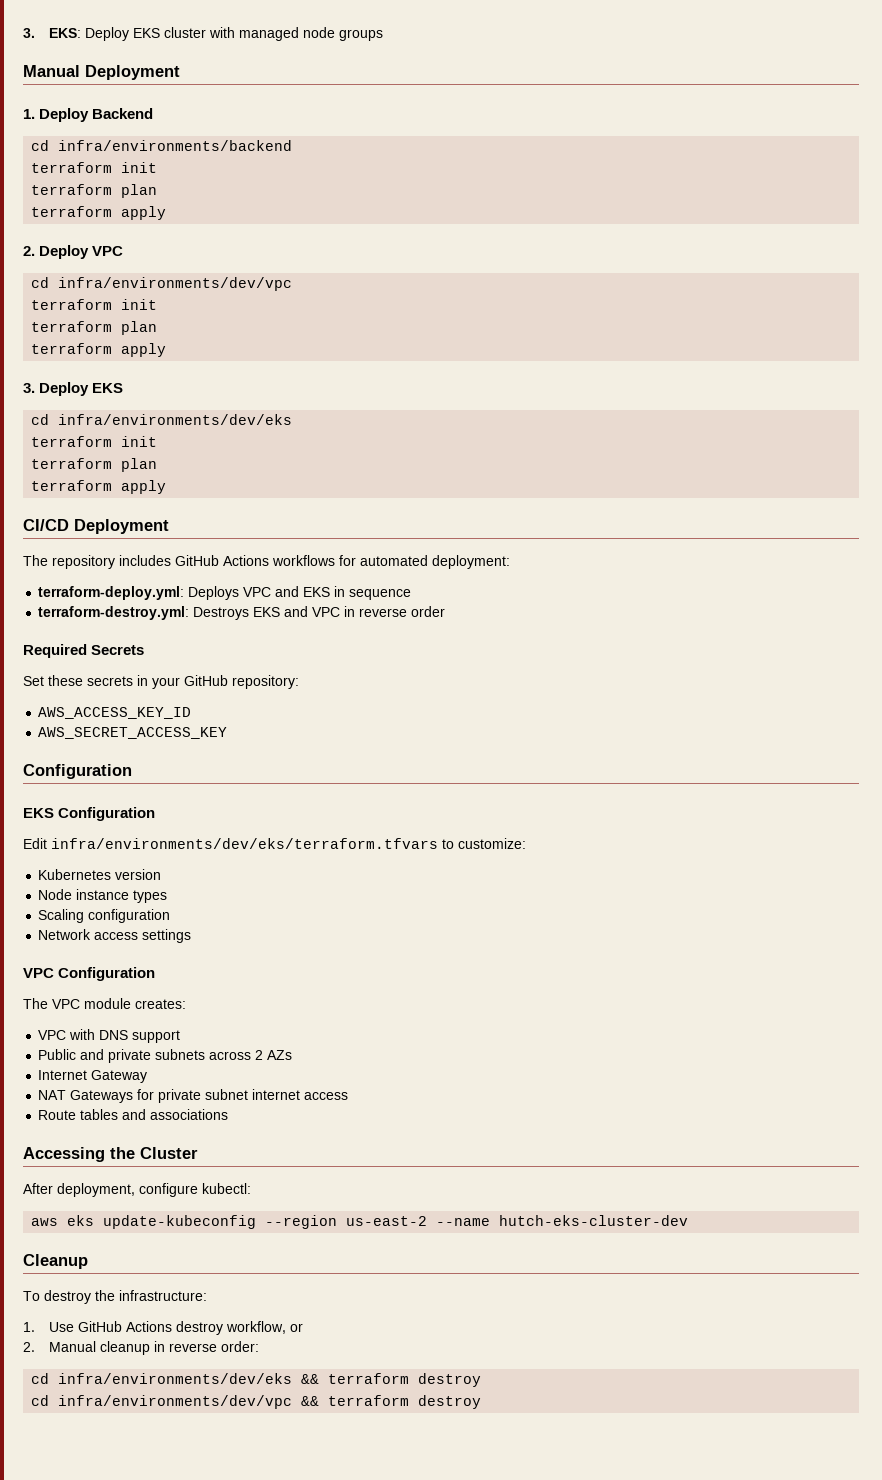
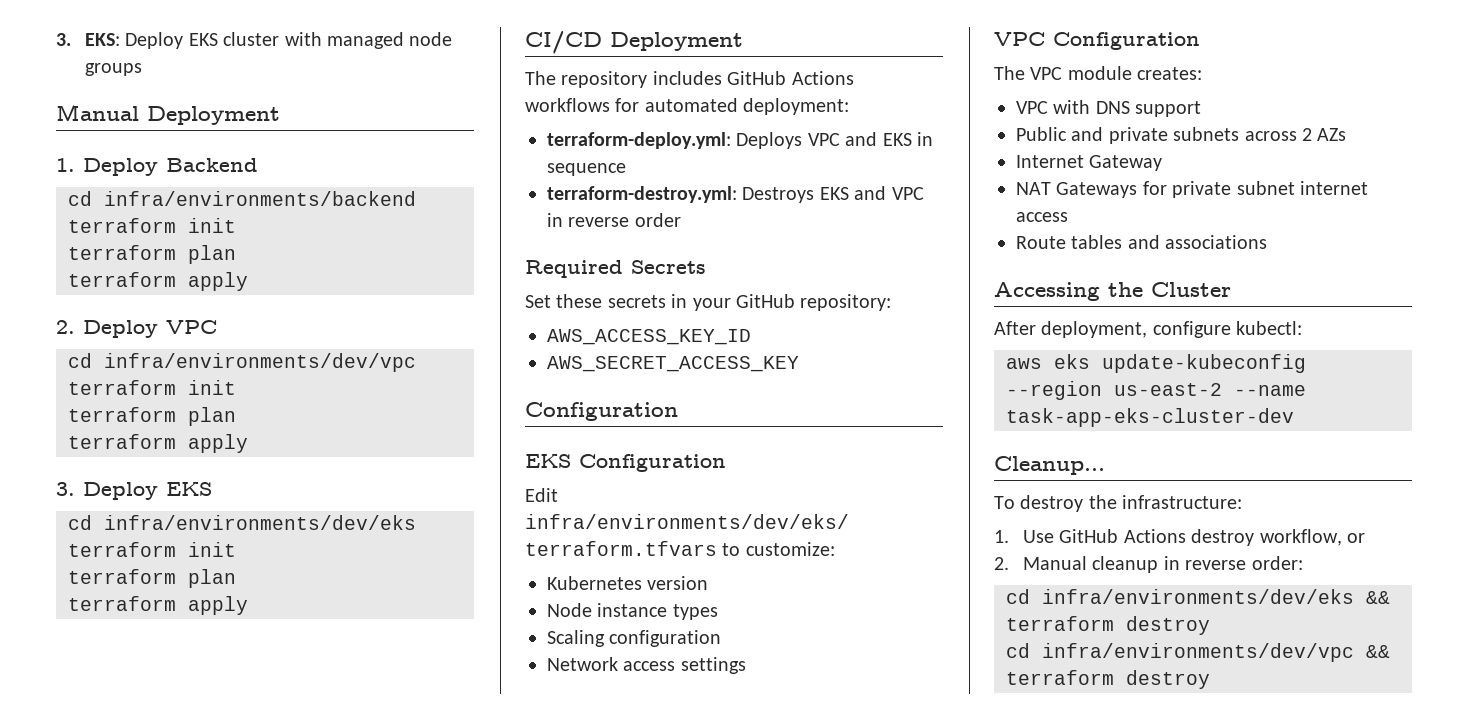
- aws eks update-kubeconfig --region us-east-2 --name hutch-eks-cluster-dev
- Cleanup
+ aws eks update-kubeconfig --region us-east-2 --name task-app-eks-cluster-dev
+ Cleanup...

